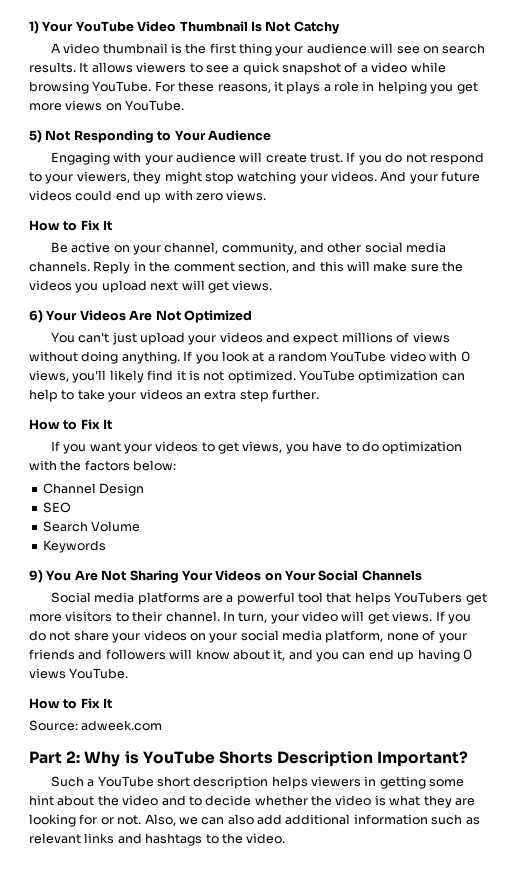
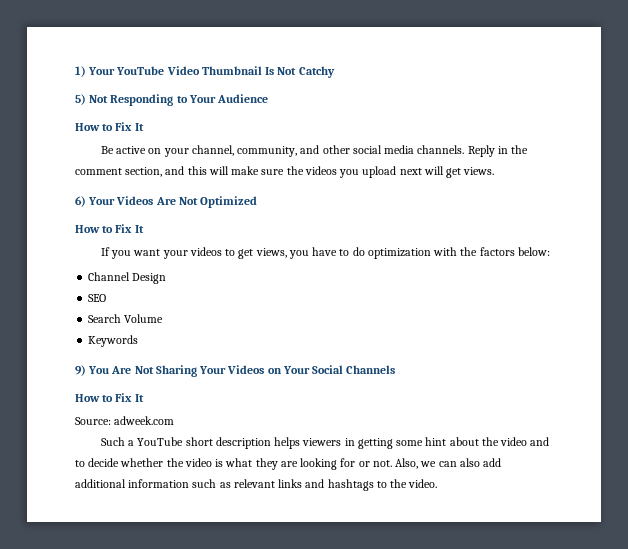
- A video thumbnail is the first thing your audience will see on search results. It allows viewers to see a quick snapshot of a video while browsing YouTube. For these reasons, it plays a role in helping you get more views on YouTube.
- Engaging with your audience will create trust. If you do not respond to your viewers, they might stop watching your videos. And your future videos could end up with zero views.
- You can't just upload your videos and expect millions of views without doing anything. If you look at a random YouTube video with 0 views, you'll likely find it is not optimized. YouTube optimization can help to take your videos an extra step further.
- Social media platforms are a powerful tool that helps YouTubers get more visitors to their channel. In turn, your video will get views. If you do not share your videos on your social media platform, none of your friends and followers will know about it, and you can end up having 0 views YouTube.
- Part 2: Why is YouTube Shorts Description Important?

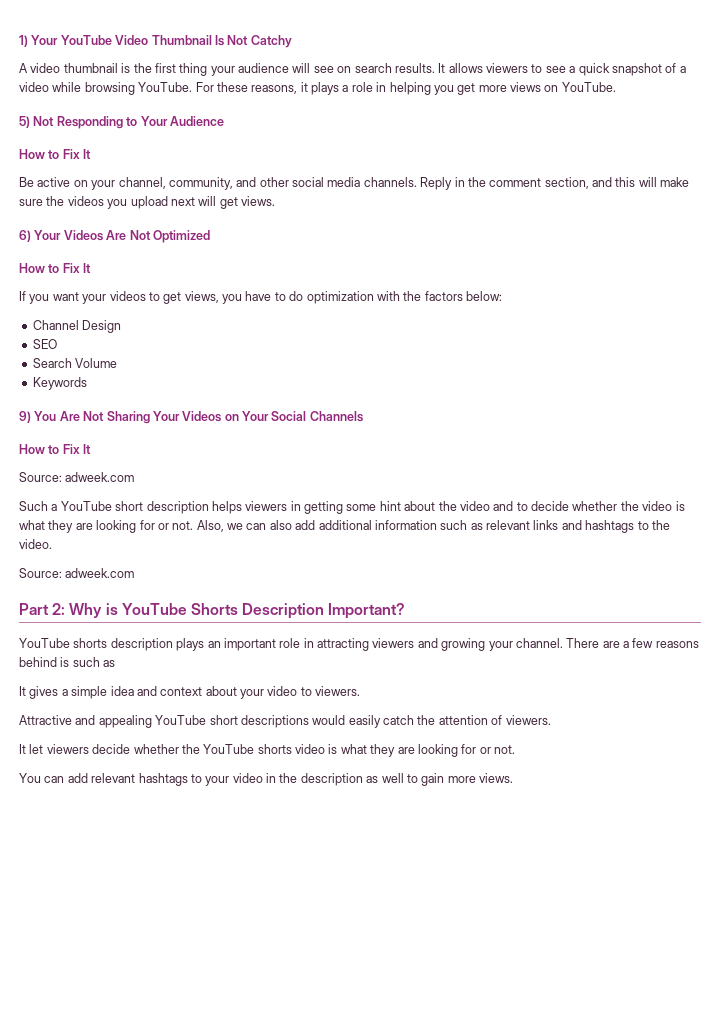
+ A video thumbnail is the first thing your audience will see on search results. It allows viewers to see a quick snapshot of a video while browsing YouTube. For these reasons, it plays a role in helping you get more views on YouTube.
  Also, we can also add additional information such as relevant links and hashtags to the video.
+ Source: adweek.com
+ Part 2: Why is YouTube Shorts Description Important?
+ YouTube shorts description plays an important role in attracting viewers and growing your channel. There are a few reasons behind is such as
+ It gives a simple idea and context about your video to viewers.
+ Attractive and appealing YouTube short descriptions would easily catch the attention of viewers.
+ It let viewers decide whether the YouTube shorts video is what they are looking for or not.
+ You can add relevant hashtags to your video in the description as well to gain more views.

